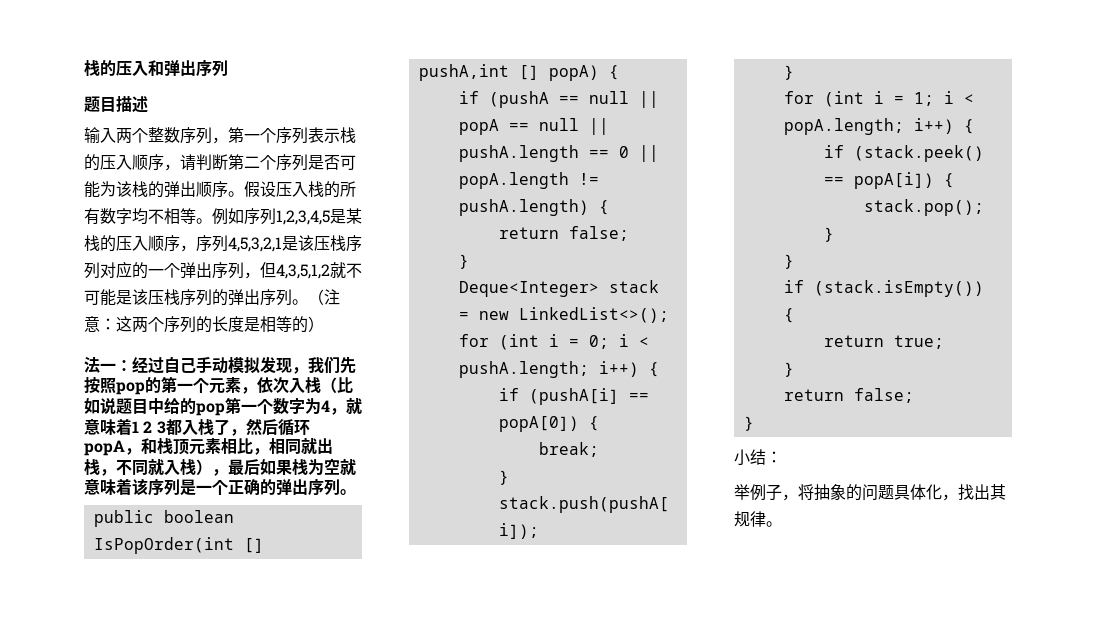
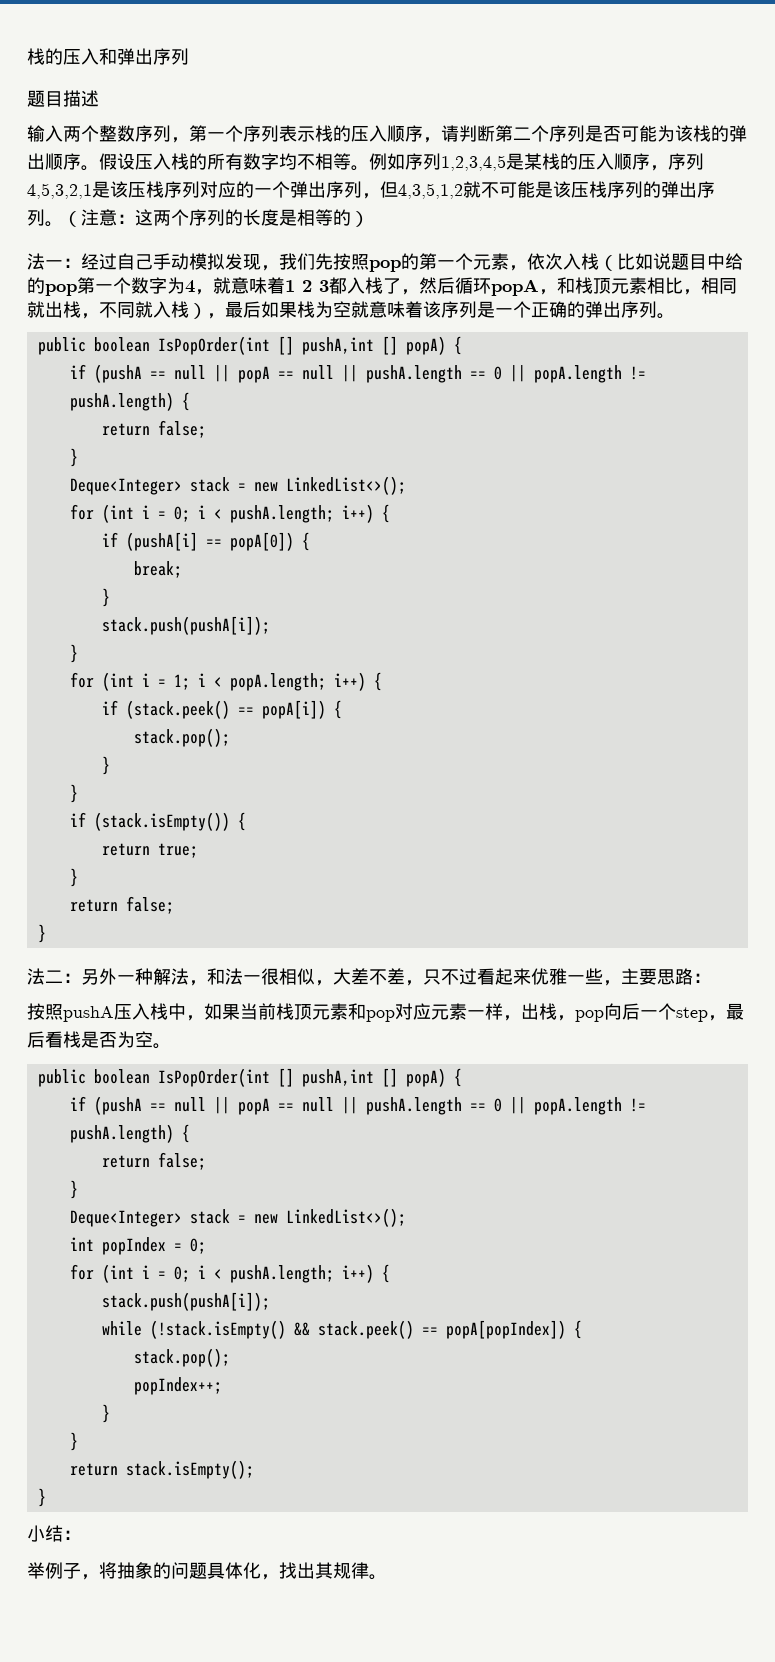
+ 法二：另外一种解法，和法一很相似，大差不差，只不过看起来优雅一些，主要思路：
+ 按照pushA压入栈中，如果当前栈顶元素和pop对应元素一样，出栈，pop向后一个step，最后看栈是否为空。
+ public boolean IsPopOrder(int [] pushA,int [] popA) {
+ if (pushA == null || popA == null || pushA.length == 0 || popA.length != pushA.length) {
+ return false;
+ }
+ Deque<Integer> stack = new LinkedList<>();
+ int popIndex = 0;
+ for (int i = 0; i < pushA.length; i++) {
+ stack.push(pushA[i]);
+ while (!stack.isEmpty() && stack.peek() == popA[popIndex]) {
+ stack.pop();
+ popIndex++;
+ }
+ }
+ return stack.isEmpty();
+ }

